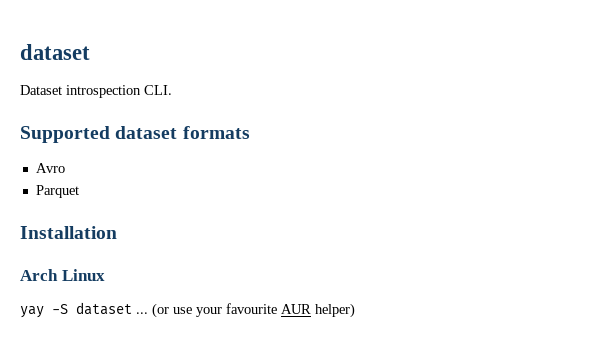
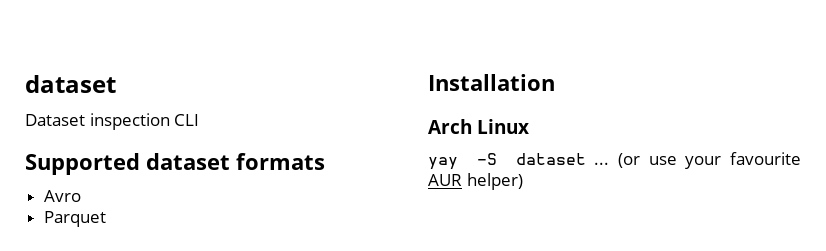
- Dataset introspection CLI.
+ Dataset inspection CLI

